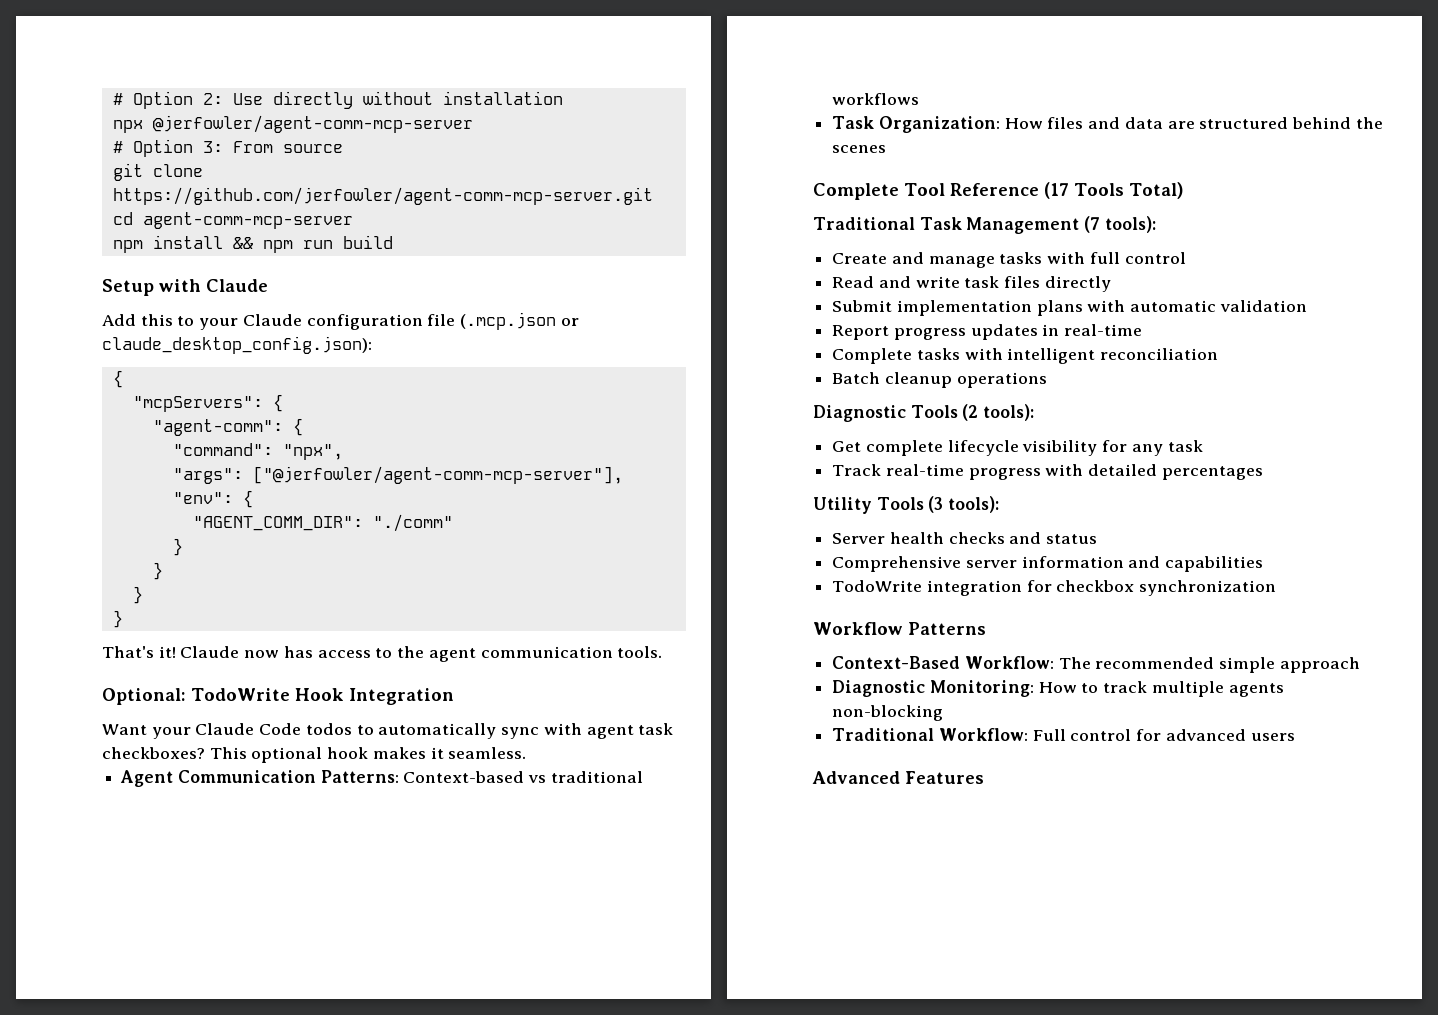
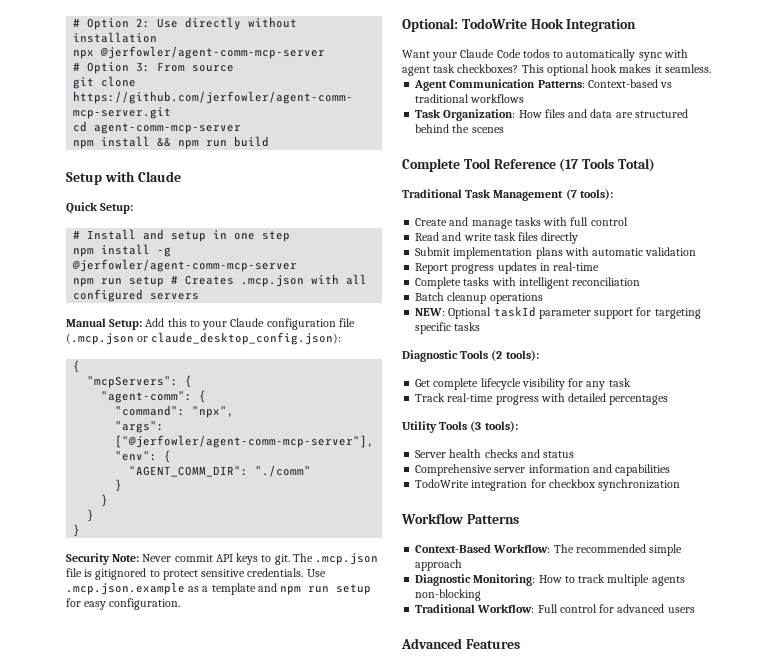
- Add this to your Claude configuration file (.mcp.json or claude_desktop_config.json):
+ Quick Setup:
+ # Install and setup in one step
+ npm install -g @jerfowler/agent-comm-mcp-server
+ npm run setup # Creates .mcp.json with all configured servers
+ Manual Setup: Add this to your Claude configuration file (.mcp.json or claude_desktop_config.json):
- That's it! Claude now has access to the agent communication tools.
+ Security Note: Never commit API keys to git. The .mcp.json file is gitignored to protect sensitive credentials. Use .mcp.json.example as a template and npm run setup for easy configuration.
+ NEW: Optional taskId parameter support for targeting specific tasks

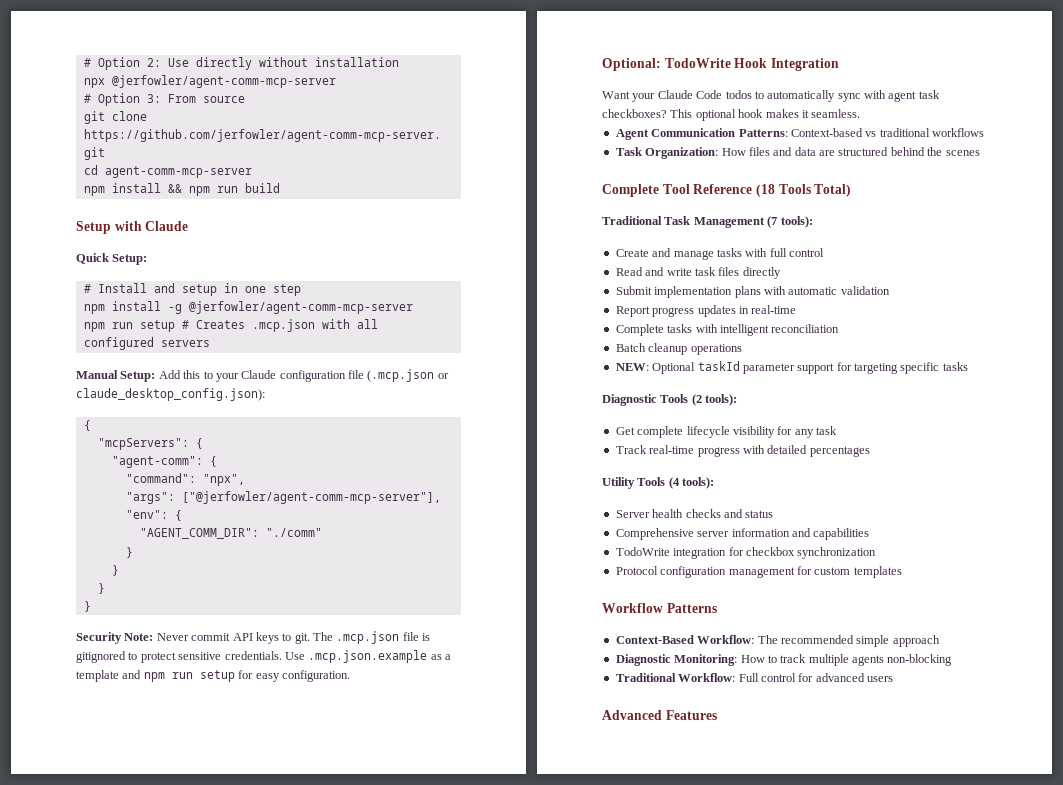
- Complete Tool Reference (17 Tools Total)
+ Complete Tool Reference (18 Tools Total)
- Utility Tools (3 tools):
+ Utility Tools (4 tools):
+ Protocol configuration management for custom templates

